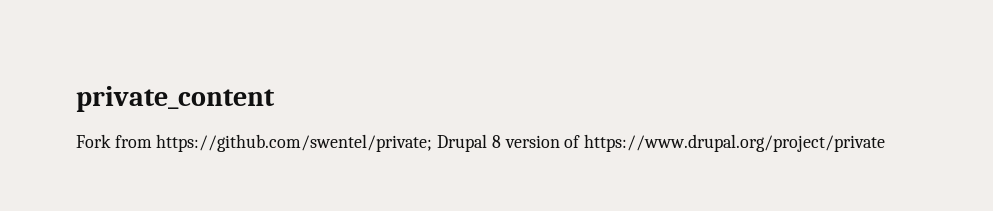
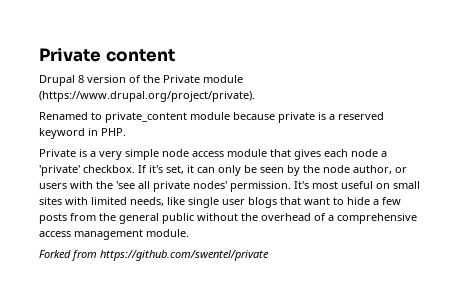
- private_content
- Fork from https://github.com/swentel/private; Drupal 8 version of https://www.drupal.org/project/private
+ Private content
+ Drupal 8 version of the Private module (https://www.drupal.org/project/private).
+ Renamed to private_content module because private is a reserved keyword in PHP.
+ Private is a very simple node access module that gives each node a 'private' checkbox. If it's set, it can only be seen by the node author, or users with the 'see all private nodes' permission. It's most useful on small sites with limited needs, like single user blogs that want to hide a few posts from the general public without the overhead of a comprehensive access management module.
+ Forked from https://github.com/swentel/private

